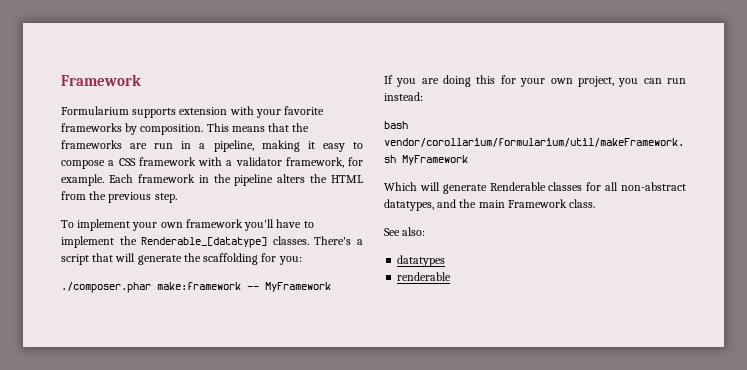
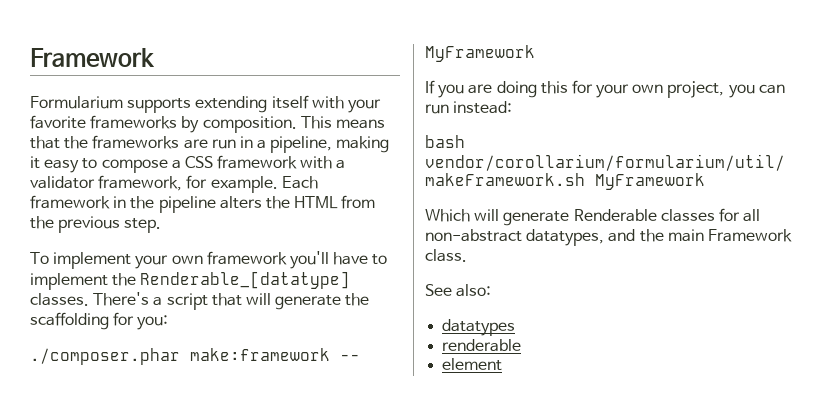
- Formularium supports extension with your favorite frameworks by composition.
+ Formularium supports extending itself with your favorite frameworks by composition.
+ element

